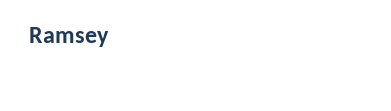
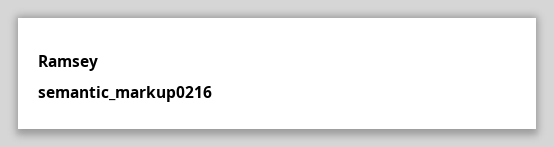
+ semantic_markup0216

